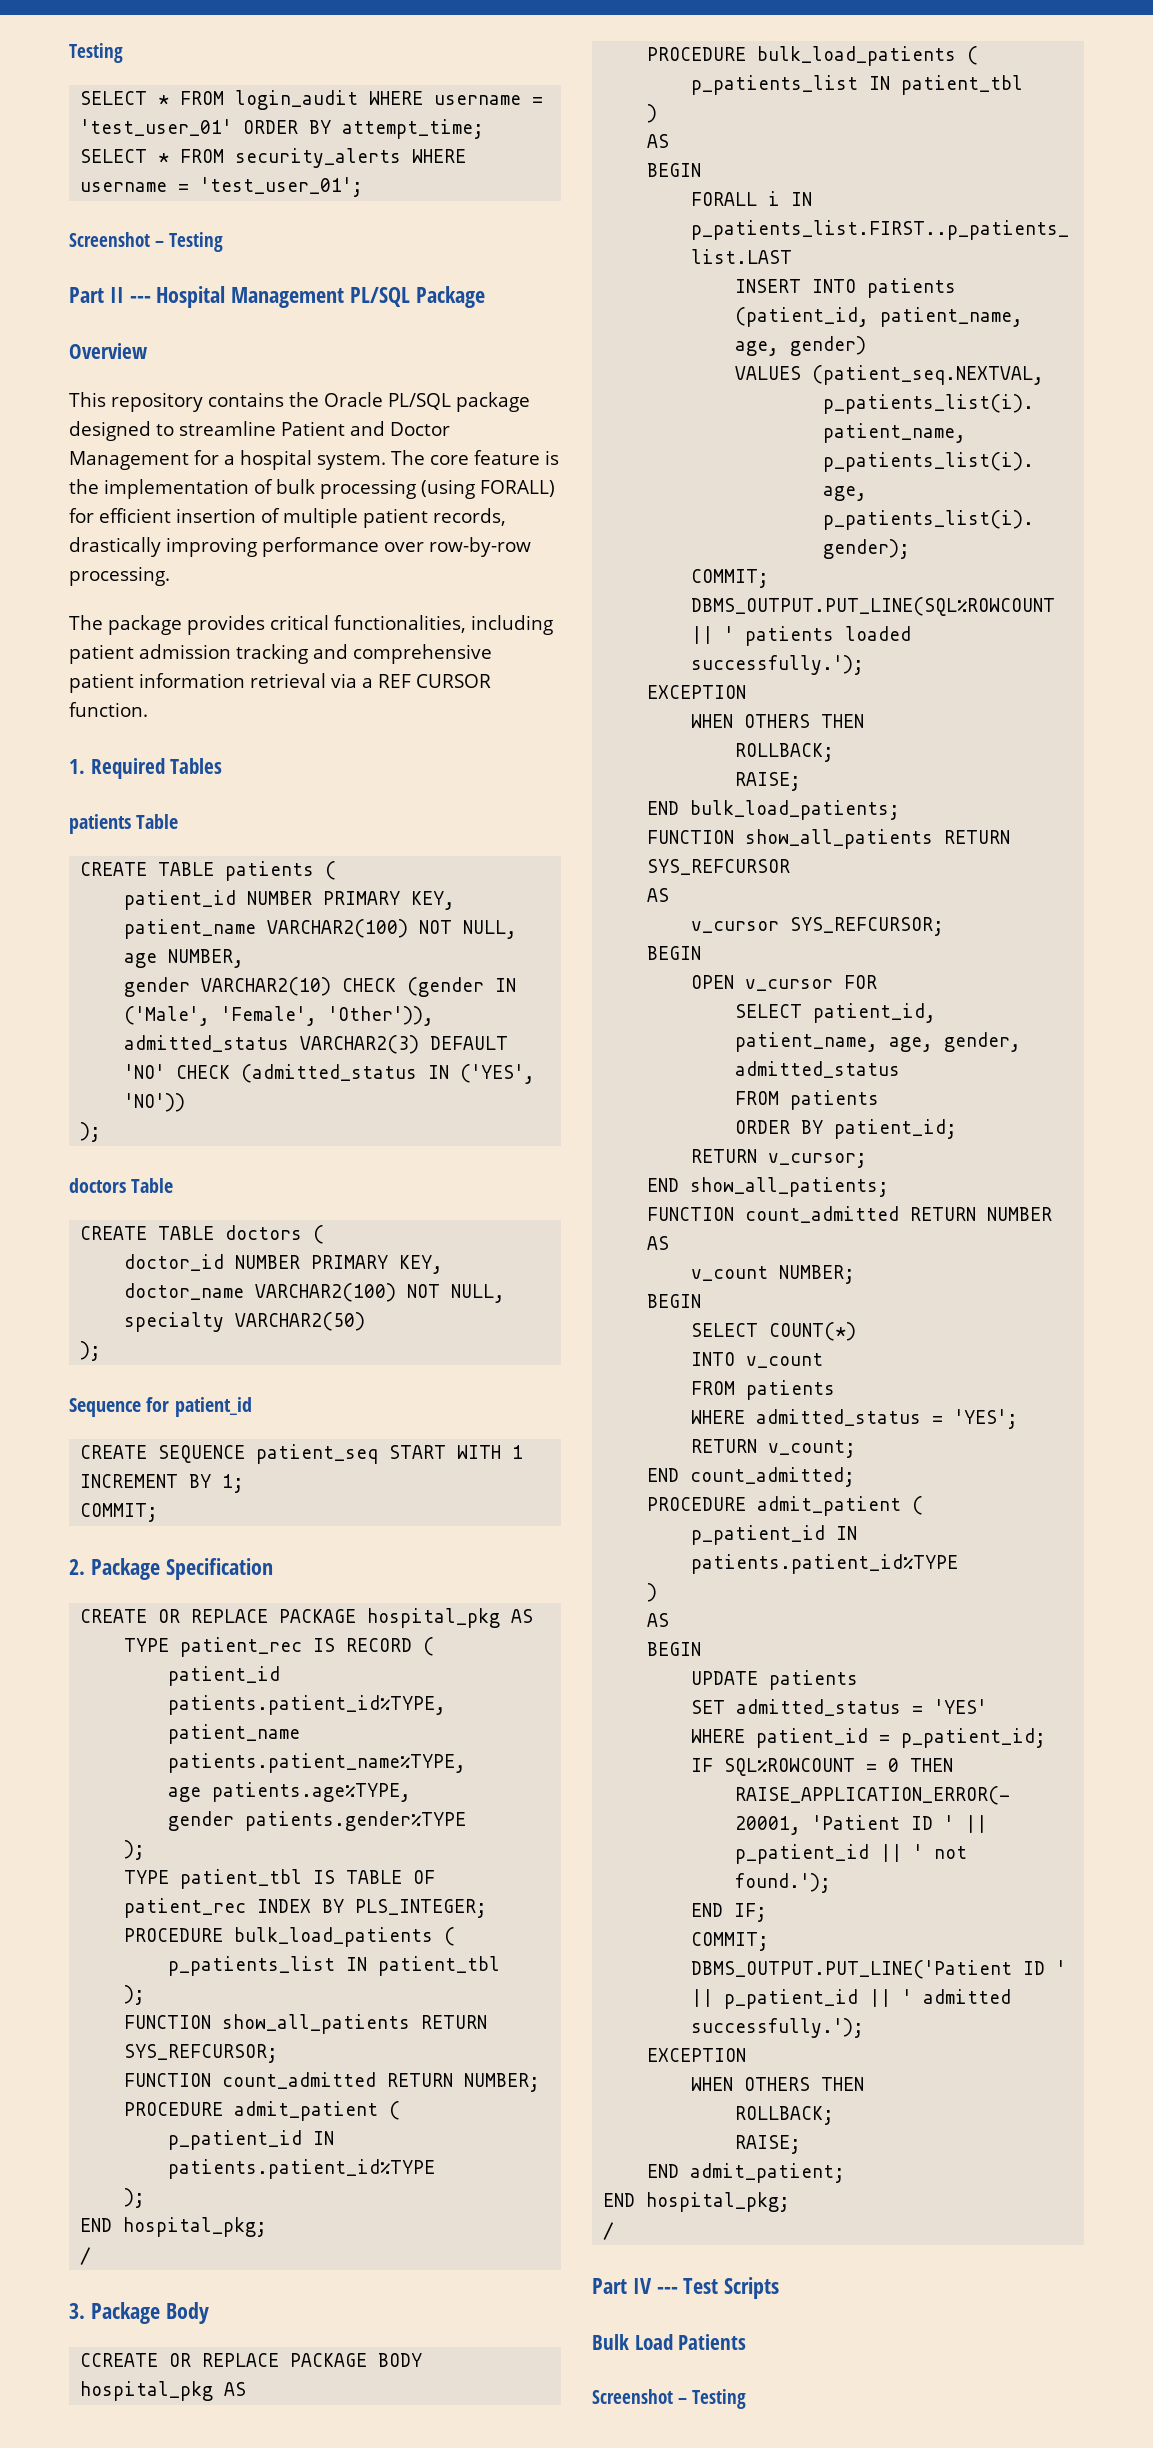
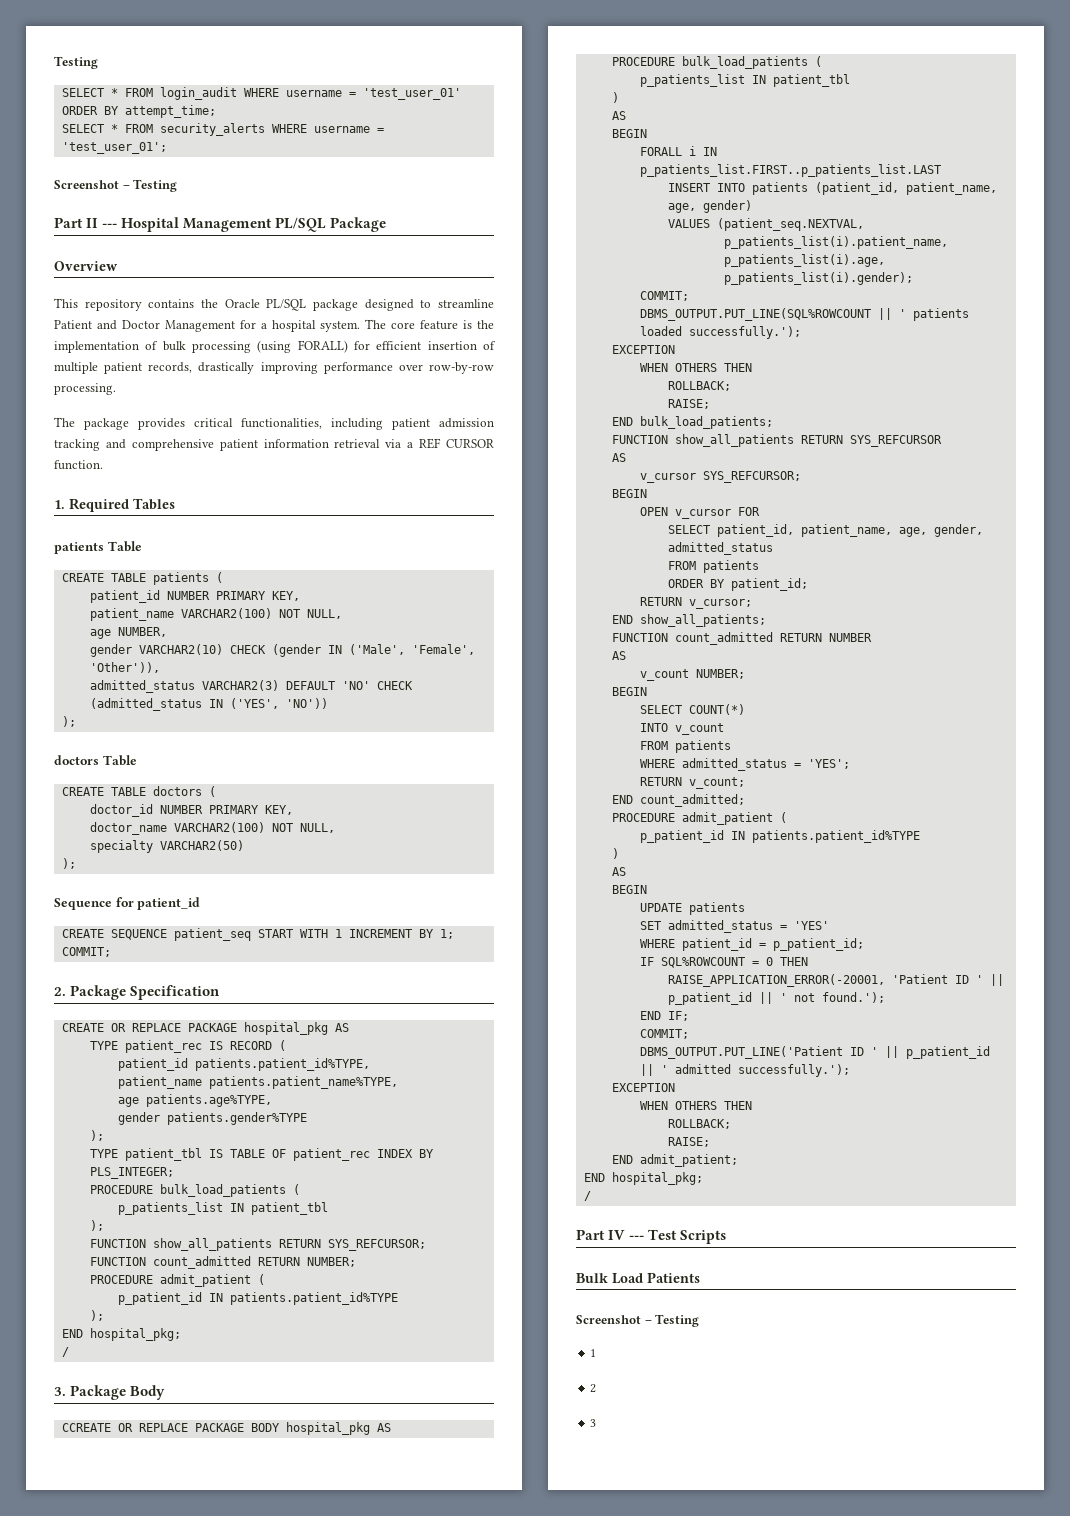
  Bulk Load Patients
  Screenshot – Testing
+ 1
+ 2
+ 3

